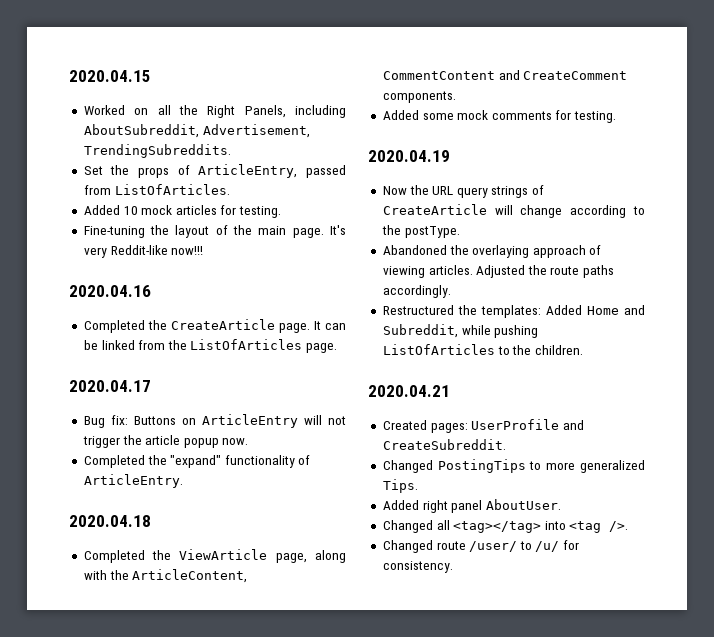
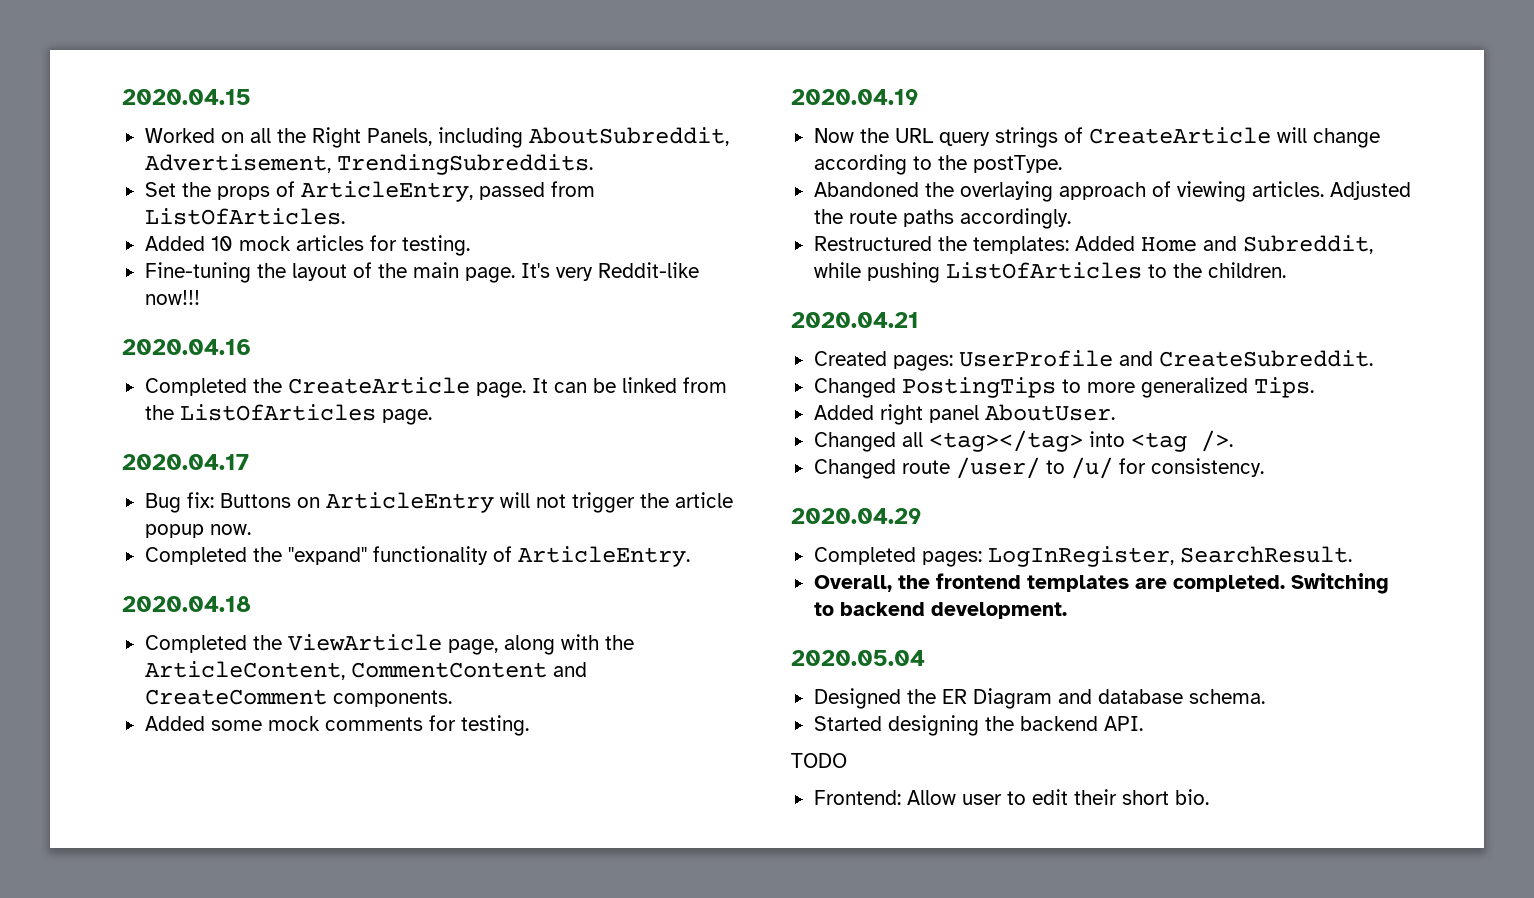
+ 2020.04.29
+ Completed pages: LogInRegister, SearchResult.
+ Overall, the frontend templates are completed. Switching to backend development.
+ 2020.05.04
+ Designed the ER Diagram and database schema.
+ Started designing the backend API.
+ TODO
+ Frontend: Allow user to edit their short bio.

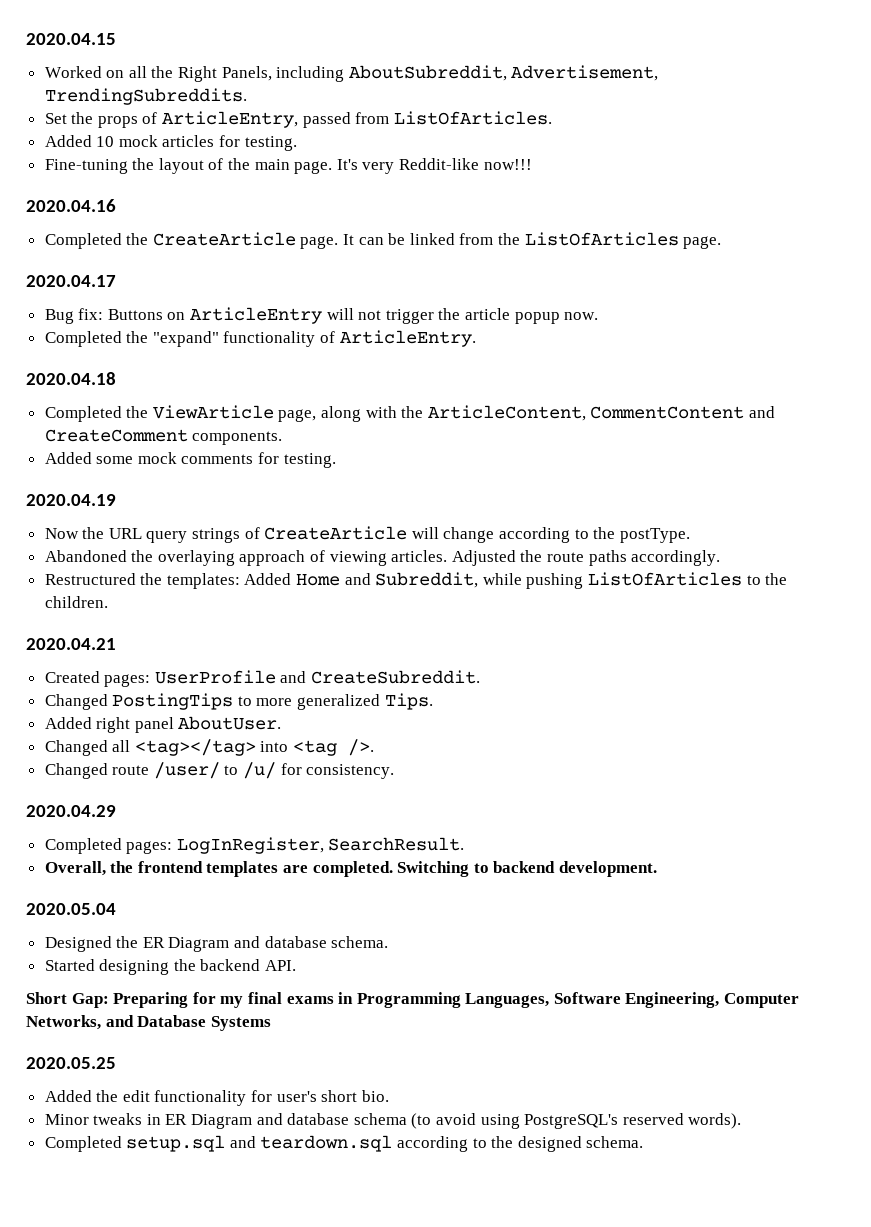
- TODO
- Frontend: Allow user to edit their short bio.
+ Short Gap: Preparing for my final exams in Programming Languages, Software Engineering, Computer Networks, and Database Systems
+ 2020.05.25
+ Added the edit functionality for user's short bio.
+ Minor tweaks in ER Diagram and database schema (to avoid using PostgreSQL's reserved words).
+ Completed setup.sql and teardown.sql according to the designed schema.

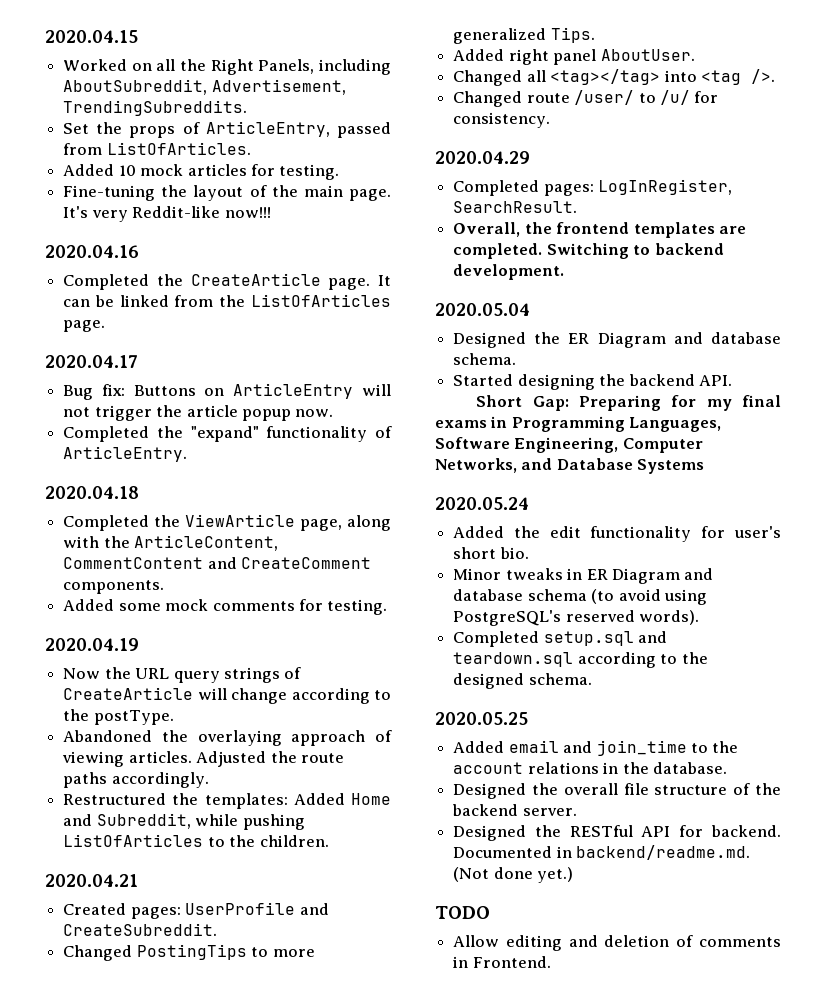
- 2020.05.25
+ 2020.05.24
+ 2020.05.25
+ Added email and join_time to the account relations in the database.
+ Designed the overall file structure of the backend server.
+ Designed the RESTful API for backend. Documented in backend/readme.md. (Not done yet.)
+ TODO
+ Allow editing and deletion of comments in Frontend.

